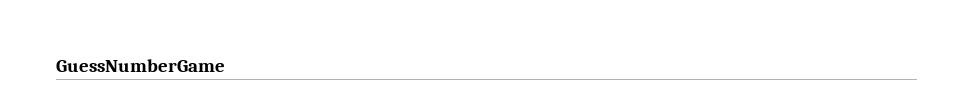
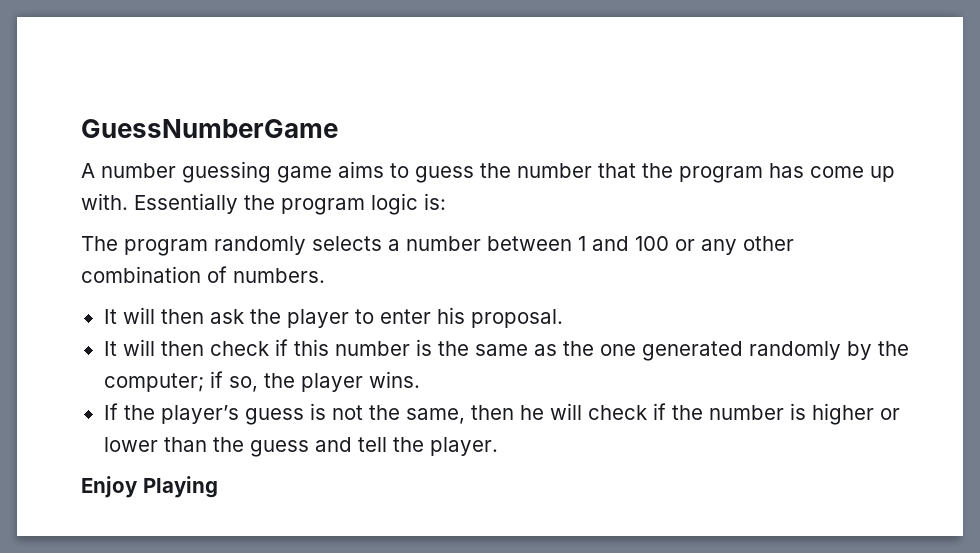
+ A number guessing game aims to guess the number that the program has come up with. Essentially the program logic is:
+ The program randomly selects a number between 1 and 100 or any other combination of numbers.
+ It will then ask the player to enter his proposal.
+ It will then check if this number is the same as the one generated randomly by the computer; if so, the player wins.
+ If the player’s guess is not the same, then he will check if the number is higher or lower than the guess and tell the player.
+ Enjoy Playing

